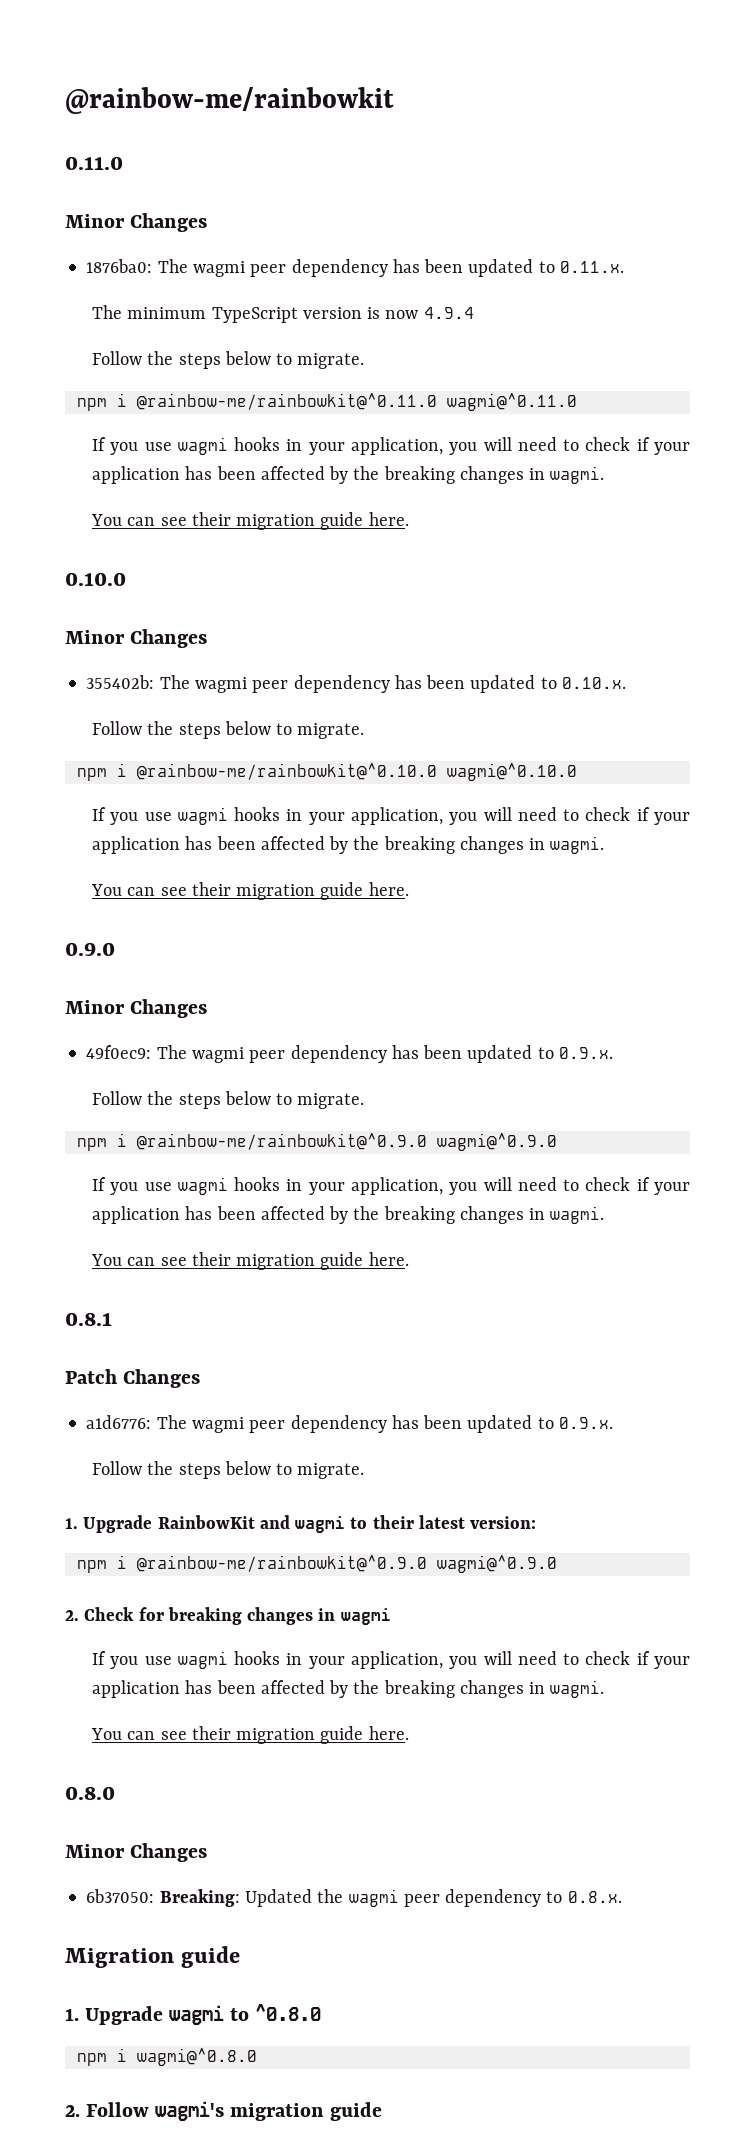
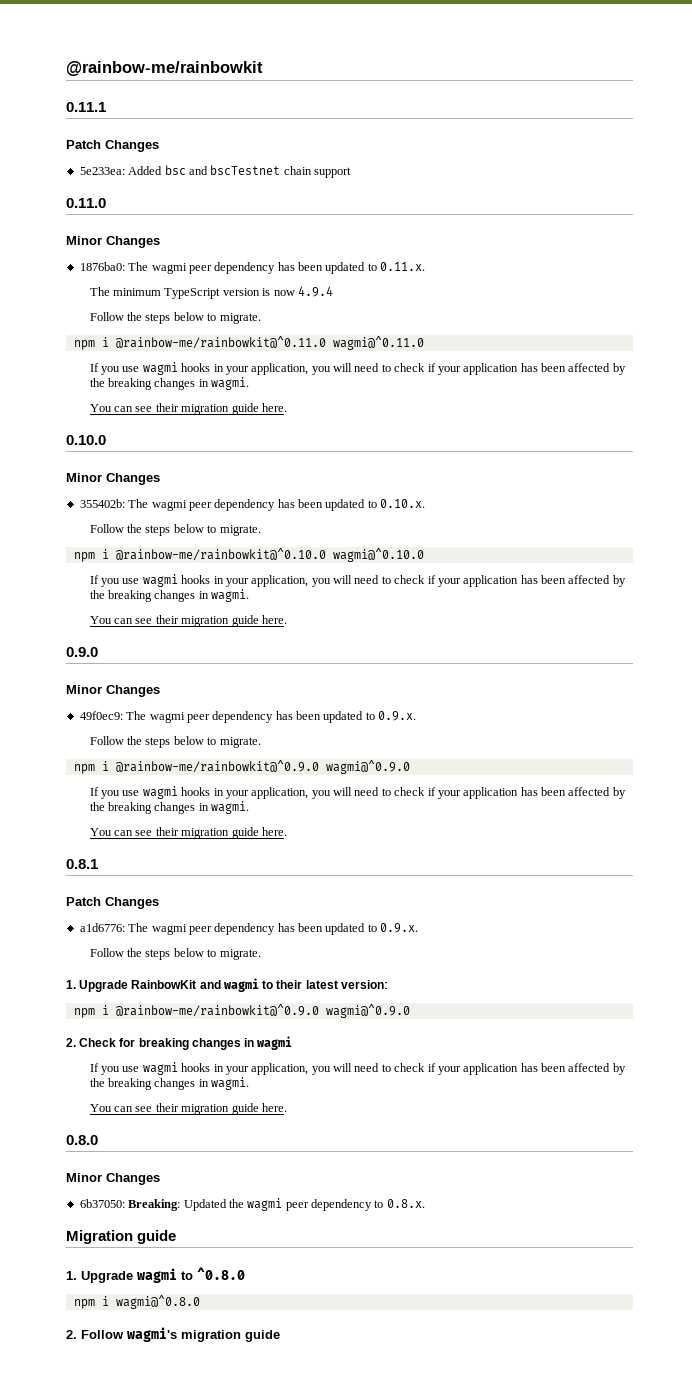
+ 0.11.1
+ Patch Changes
+ 5e233ea: Added bsc and bscTestnet chain support

